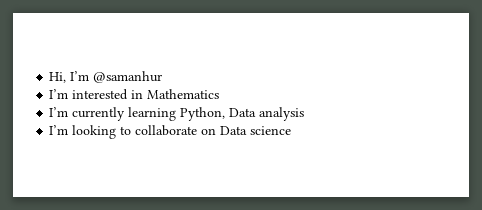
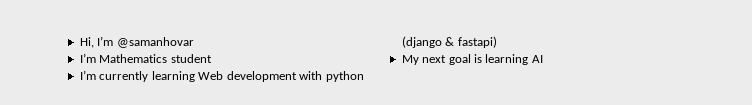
- Hi, I’m @samanhur
- I’m interested in Mathematics
+ Hi, I’m @samanhovar
+ I’m Mathematics student
- I’m currently learning Python, Data analysis
- I’m looking to collaborate on Data science
+ I’m currently learning Web development with python (django & fastapi)
+ My next goal is learning AI

